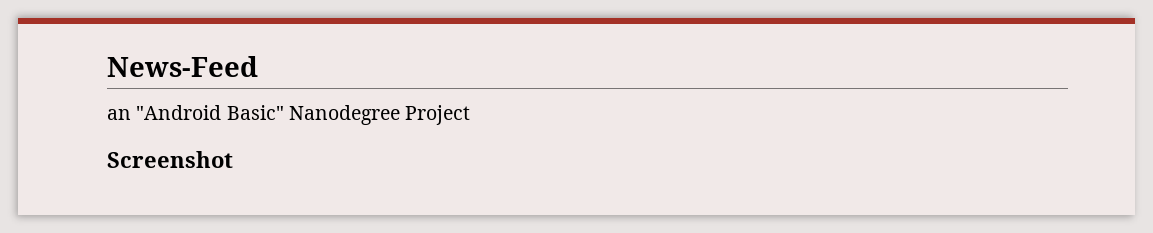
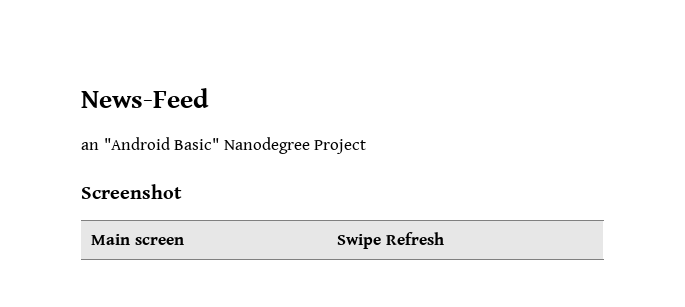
+ Main screen | Swipe Refresh

